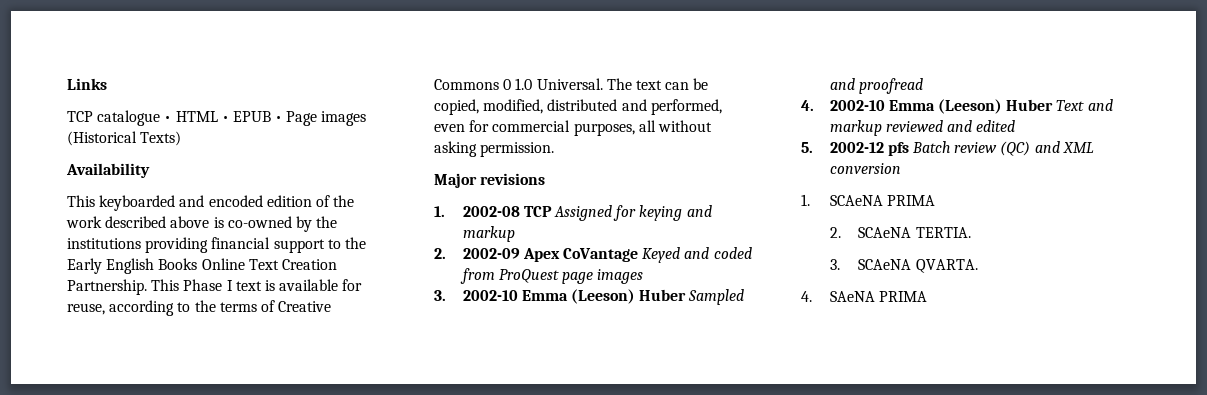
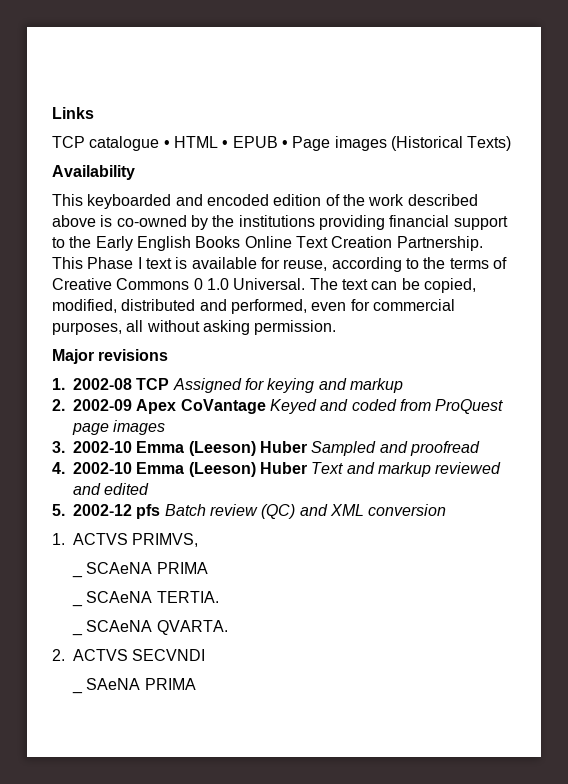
- 1. SCAeNA PRIMA
+ 1. ACTVS PRIMVS,
+ _ SCAeNA PRIMA
- 2. SCAeNA TERTIA.
+ _ SCAeNA TERTIA.
- 3. SCAeNA QVARTA.
+ _ SCAeNA QVARTA.
- 4. SAeNA PRIMA
+ 2. ACTVS SECVNDI
+ _ SAeNA PRIMA

